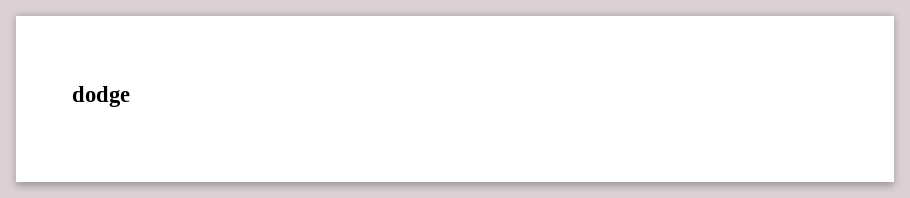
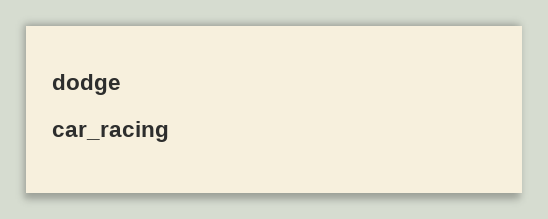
+ car_racing

